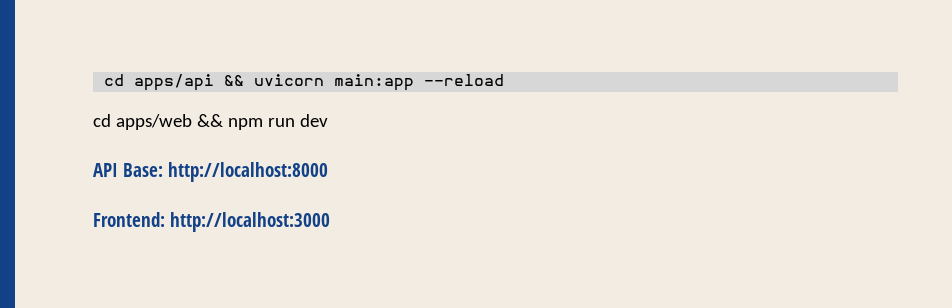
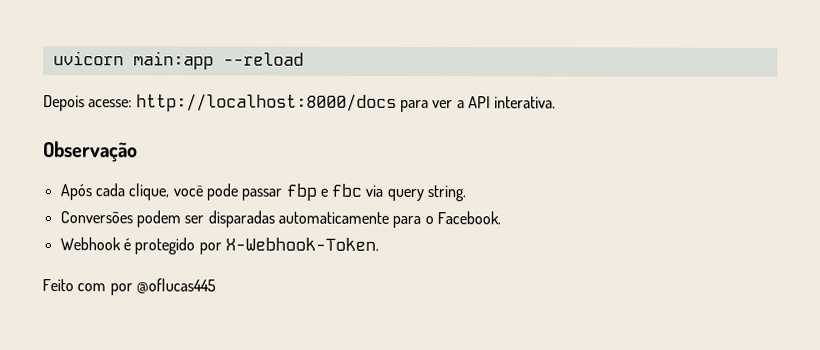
- cd apps/api && uvicorn main:app --reload
+ uvicorn main:app --reload
- cd apps/web && npm run dev
- API Base: http://localhost:8000
- Frontend: http://localhost:3000
+ Depois acesse: http://localhost:8000/docs para ver a API interativa.
+ Observação
+ Após cada clique, você pode passar fbp e fbc via query string.
+ Conversões podem ser disparadas automaticamente para o Facebook.
+ Webhook é protegido por X-Webhook-Token.
+ Feito com por @oflucas445

